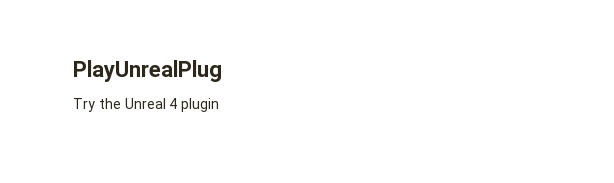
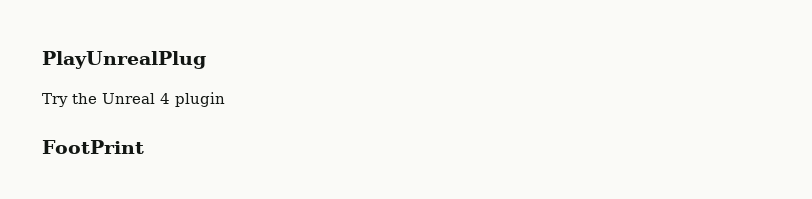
+ FootPrint

